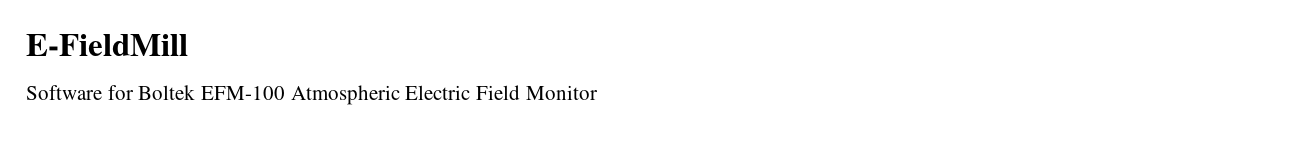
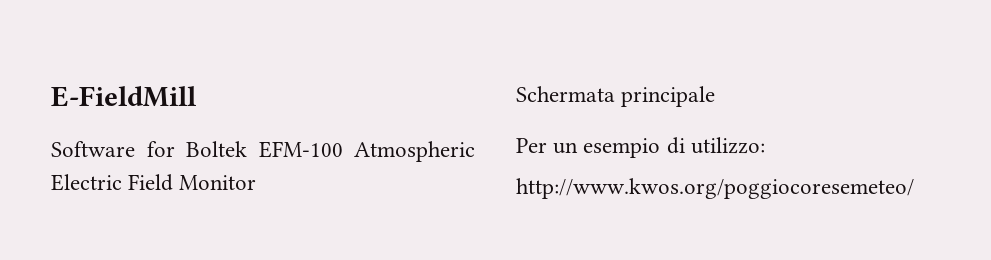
+ Schermata principale
+ Per un esempio di utilizzo:
+ http://www.kwos.org/poggiocoresemeteo/

